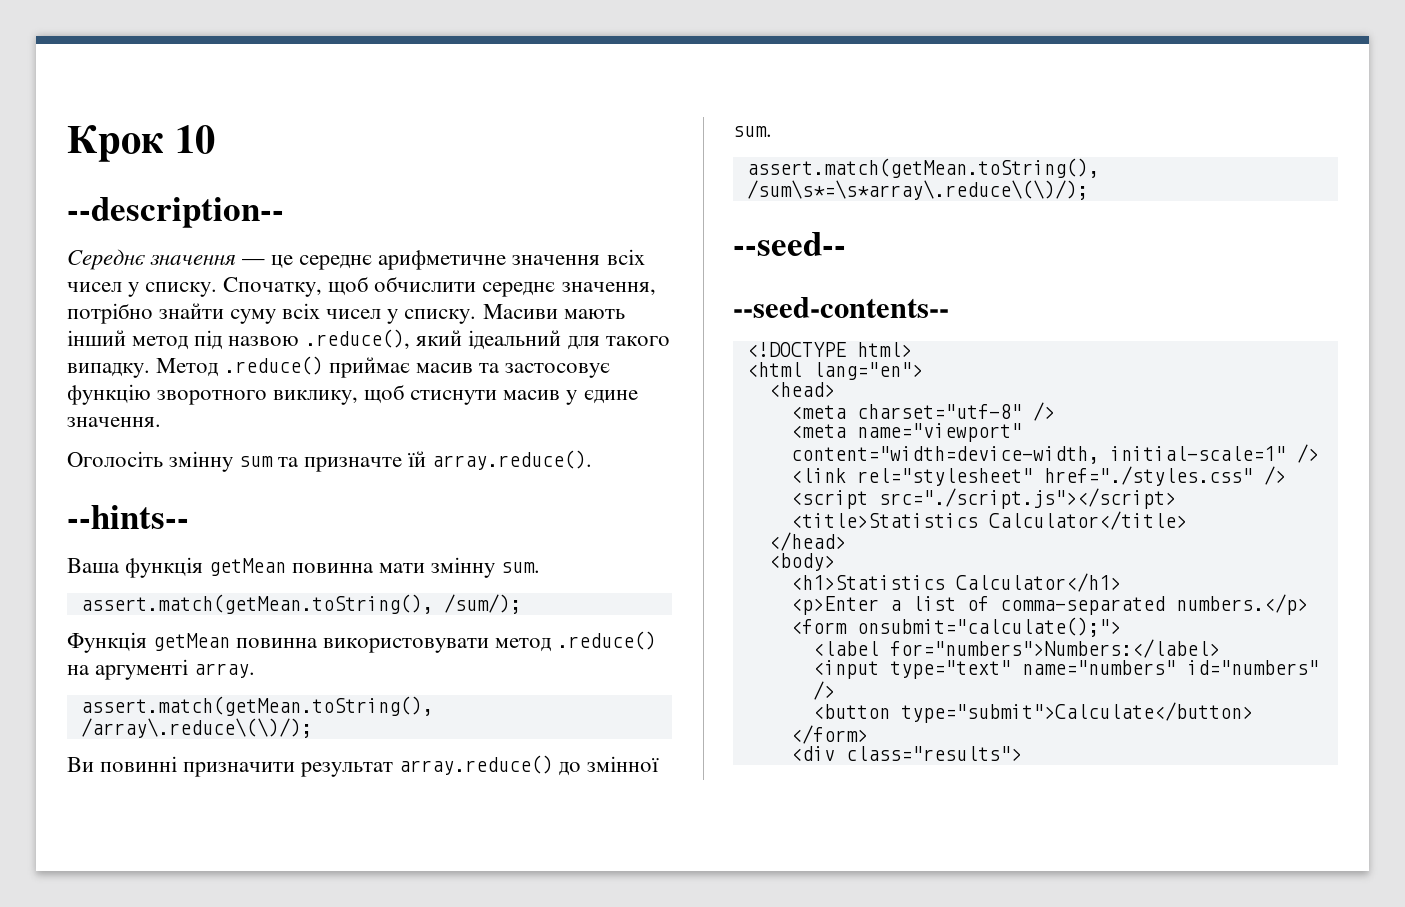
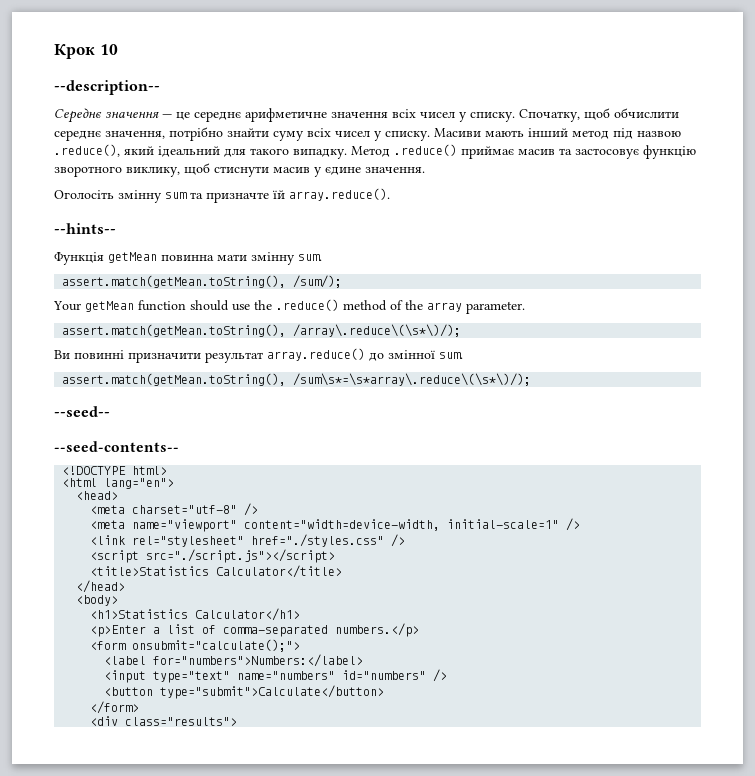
- Ваша функція getMean повинна мати змінну sum.
+ Функція getMean повинна мати змінну sum.
- Функція getMean повинна використовувати метод .reduce() на аргументі array.
- assert.match(getMean.toString(), /array\.reduce\(\)/);
+ Your getMean function should use the .reduce() method of the array parameter.
+ assert.match(getMean.toString(), /array\.reduce\(\s*\)/);
- assert.match(getMean.toString(), /sum\s*=\s*array\.reduce\(\)/);
+ assert.match(getMean.toString(), /sum\s*=\s*array\.reduce\(\s*\)/);

